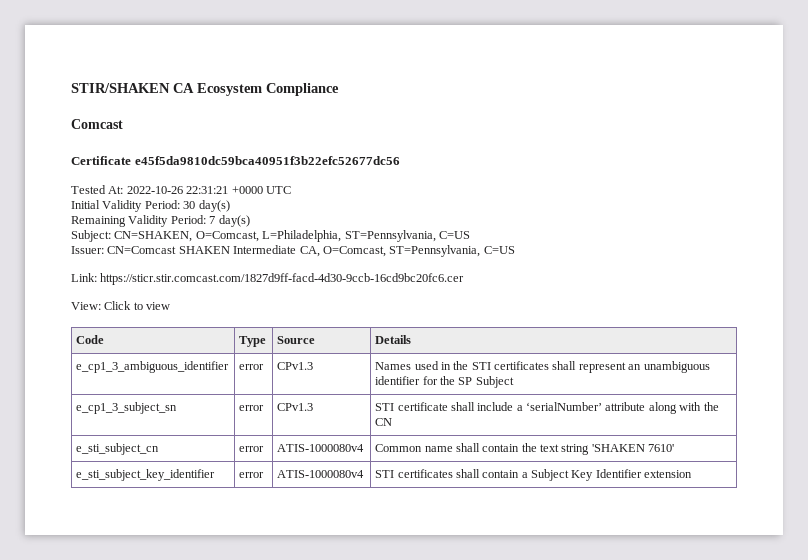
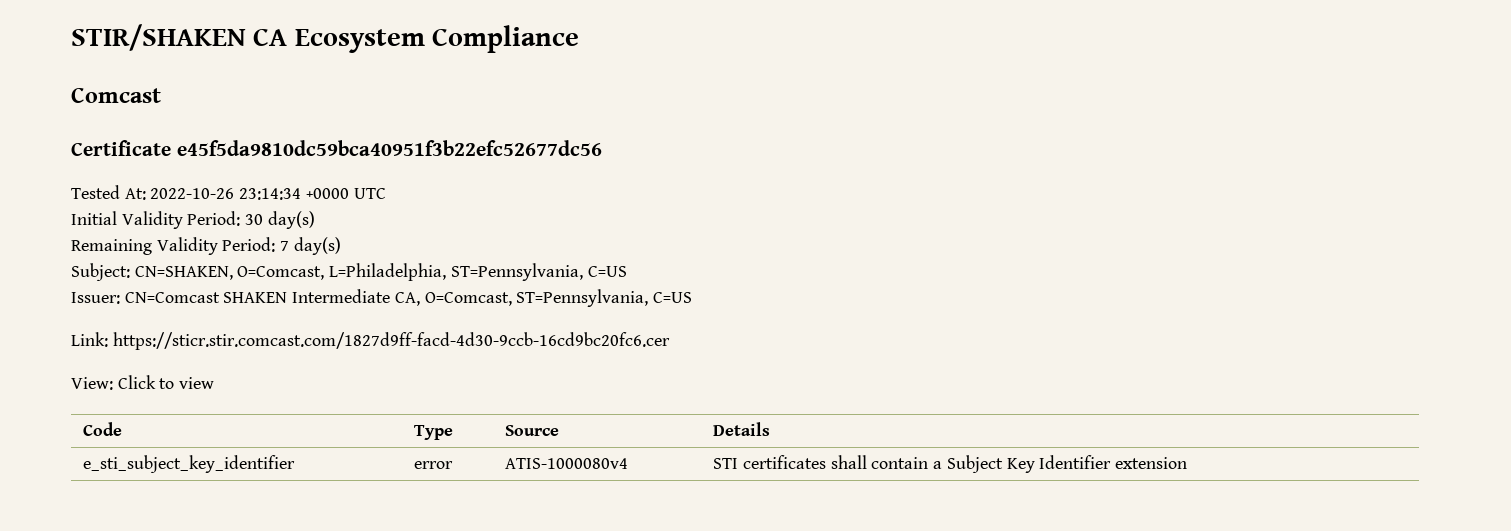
- Tested At: 2022-10-26 22:31:21 +0000 UTC
+ Tested At: 2022-10-26 23:14:34 +0000 UTC
- e_cp1_3_ambiguous_identifier | error | CPv1.3 | Names used in the STI certificates shall represent an unambiguous identifier for the SP Subject
- e_cp1_3_subject_sn | error | CPv1.3 | STI certificate shall include a ‘serialNumber’ attribute along with the CN
- e_sti_subject_cn | error | ATIS-1000080v4 | Common name shall contain the text string 'SHAKEN 7610'

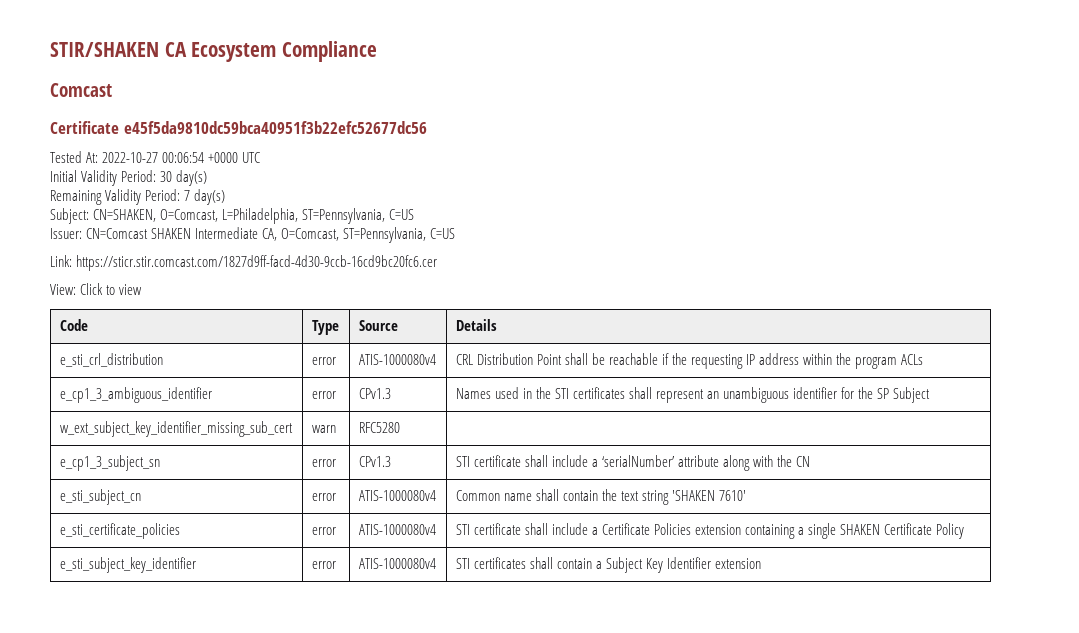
- Tested At: 2022-10-26 23:14:34 +0000 UTC
+ Tested At: 2022-10-27 00:06:54 +0000 UTC
+ e_sti_crl_distribution | error | ATIS-1000080v4 | CRL Distribution Point shall be reachable if the requesting IP address within the program ACLs
+ e_cp1_3_ambiguous_identifier | error | CPv1.3 | Names used in the STI certificates shall represent an unambiguous identifier for the SP Subject
+ w_ext_subject_key_identifier_missing_sub_cert | warn | RFC5280 |
+ e_cp1_3_subject_sn | error | CPv1.3 | STI certificate shall include a ‘serialNumber’ attribute along with the CN
+ e_sti_subject_cn | error | ATIS-1000080v4 | Common name shall contain the text string 'SHAKEN 7610'
+ e_sti_certificate_policies | error | ATIS-1000080v4 | STI certificate shall include a Certificate Policies extension containing a single SHAKEN Certificate Policy

